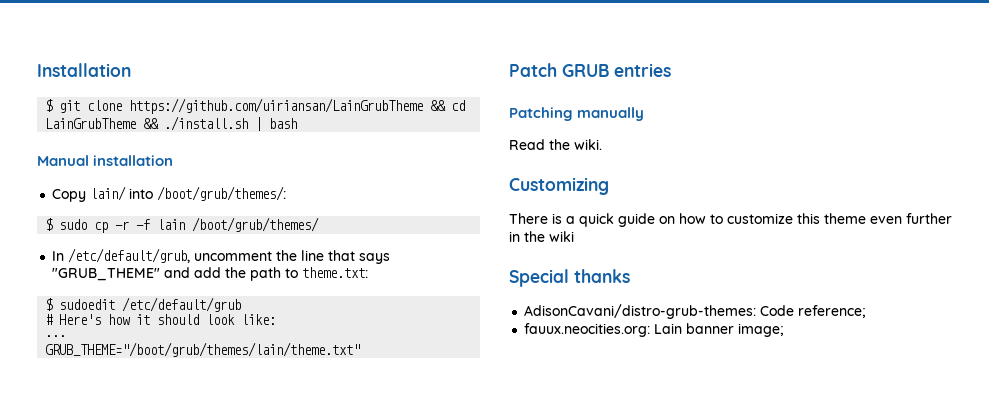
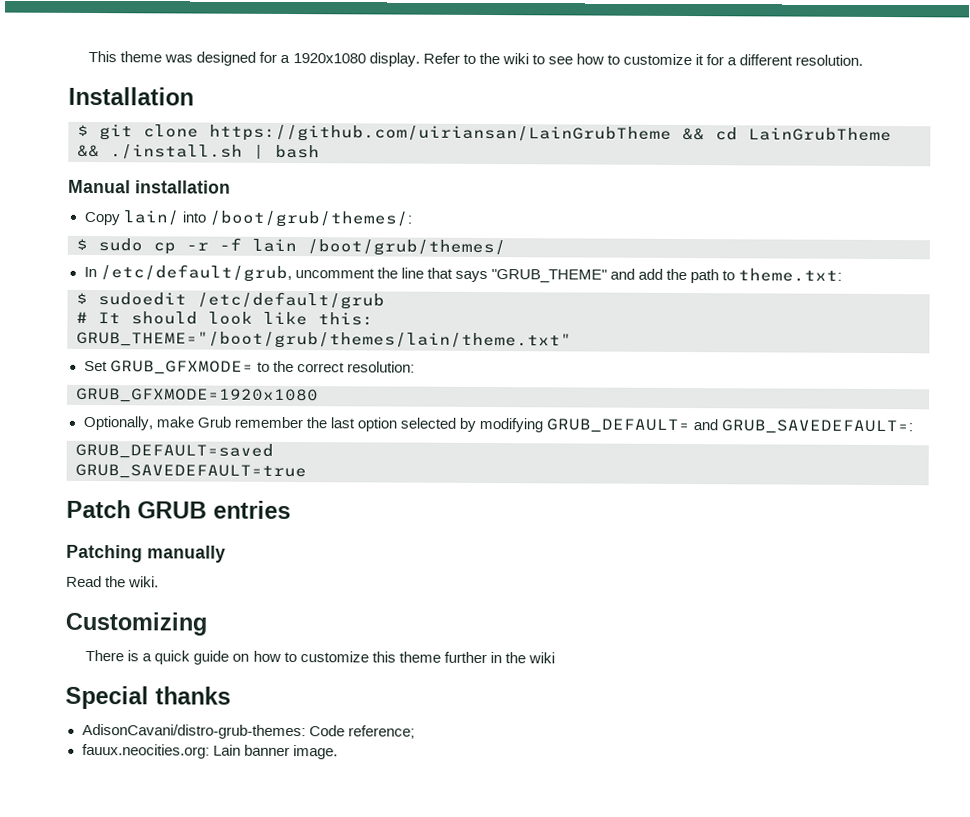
+ This theme was designed for a 1920x1080 display. Refer to the wiki to see how to customize it for a different resolution.
- # Here's how it should look like:
- ...
+ # It should look like this:
  GRUB_THEME="/boot/grub/themes/lain/theme.txt"
+ Set GRUB_GFXMODE= to the correct resolution:
+ GRUB_GFXMODE=1920x1080
+ Optionally, make Grub remember the last option selected by modifying GRUB_DEFAULT= and GRUB_SAVEDEFAULT=:
+ GRUB_DEFAULT=saved
+ GRUB_SAVEDEFAULT=true
- There is a quick guide on how to customize this theme even further in the wiki
+ There is a quick guide on how to customize this theme further in the wiki
- fauux.neocities.org: Lain banner image;
+ fauux.neocities.org: Lain banner image.

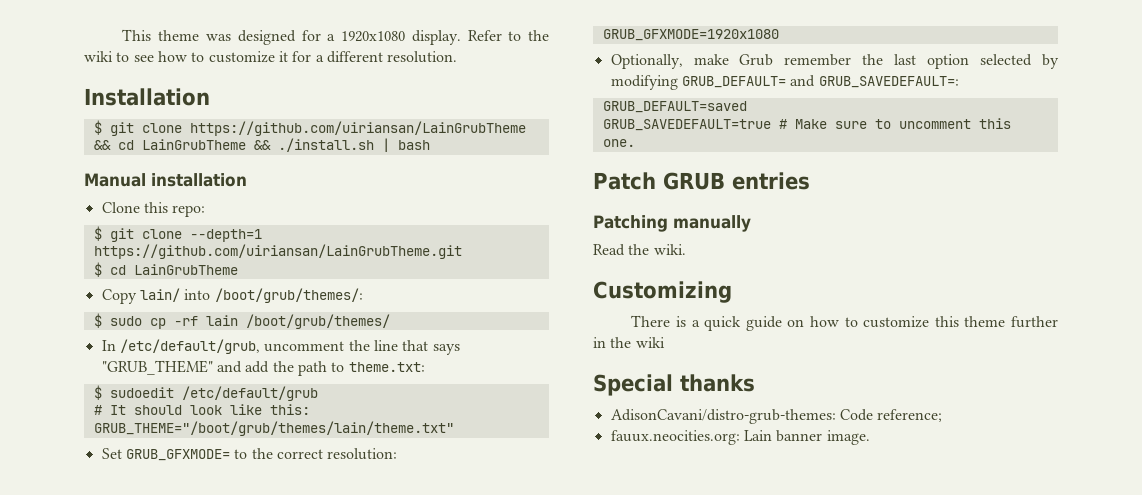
+ Clone this repo:
+ $ git clone --depth=1 https://github.com/uiriansan/LainGrubTheme.git
+ $ cd LainGrubTheme
- $ sudo cp -r -f lain /boot/grub/themes/
+ $ sudo cp -rf lain /boot/grub/themes/
- GRUB_SAVEDEFAULT=true
+ GRUB_SAVEDEFAULT=true # Make sure to uncomment this one.

